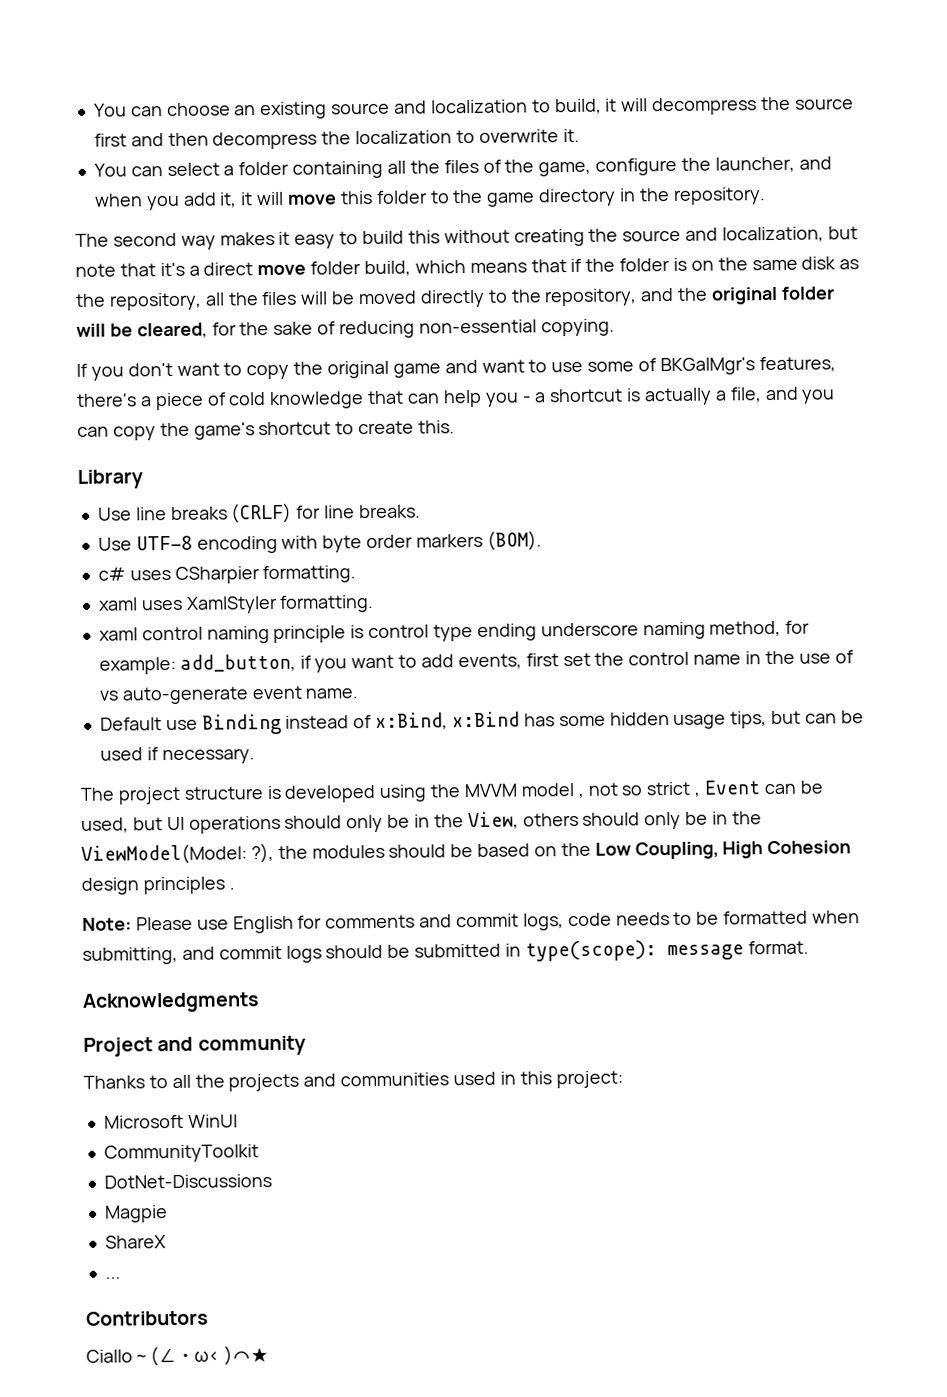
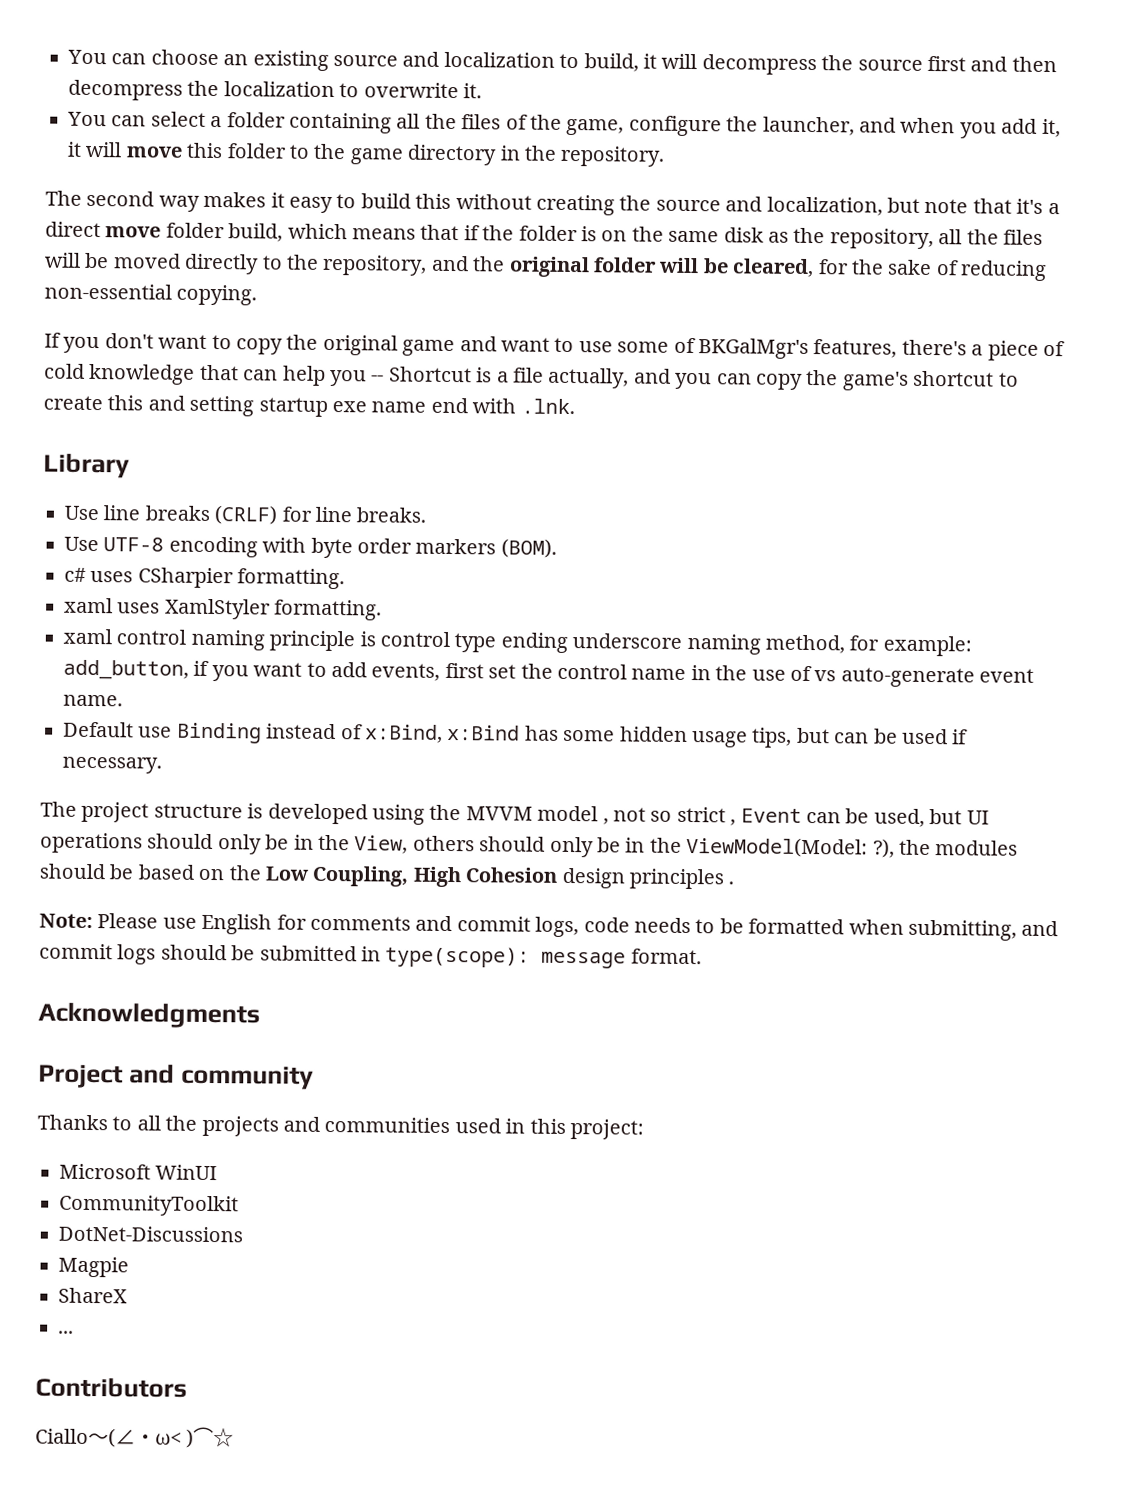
- If you don't want to copy the original game and want to use some of BKGalMgr's features, there's a piece of cold knowledge that can help you - a shortcut is actually a file, and you can copy the game's shortcut to create this.
+ If you don't want to copy the original game and want to use some of BKGalMgr's features, there's a piece of cold knowledge that can help you -- Shortcut is a file actually, and you can copy the game's shortcut to create this and setting startup exe name end with .lnk.
- Ciallo～(∠・ω< )⌒★
+ Ciallo～(∠・ω< )⌒☆

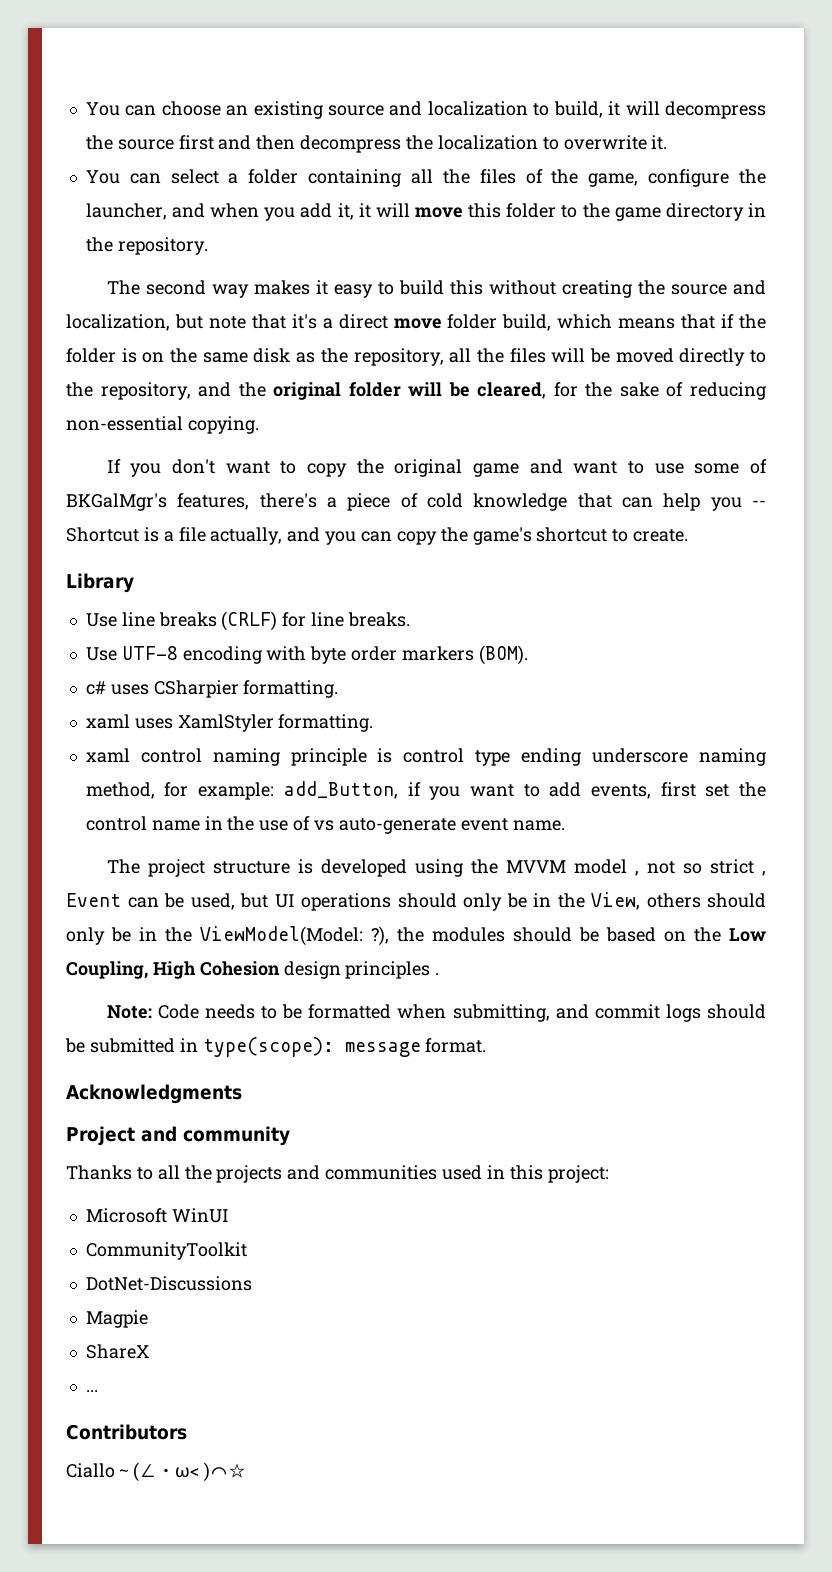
- If you don't want to copy the original game and want to use some of BKGalMgr's features, there's a piece of cold knowledge that can help you -- Shortcut is a file actually, and you can copy the game's shortcut to create this and setting startup exe name end with .lnk.
+ If you don't want to copy the original game and want to use some of BKGalMgr's features, there's a piece of cold knowledge that can help you -- Shortcut is a file actually, and you can copy the game's shortcut to create.
- xaml control naming principle is control type ending underscore naming method, for example: add_button, if you want to add events, first set the control name in the use of vs auto-generate event name.
+ xaml control naming principle is control type ending underscore naming method, for example: add_Button, if you want to add events, first set the control name in the use of vs auto-generate event name.
- Default use Binding instead of x:Bind, x:Bind has some hidden usage tips, but can be used if necessary.
- Note: Please use English for comments and commit logs, code needs to be formatted when submitting, and commit logs should be submitted in type(scope): message format.
+ Note: Code needs to be formatted when submitting, and commit logs should be submitted in type(scope): message format.

